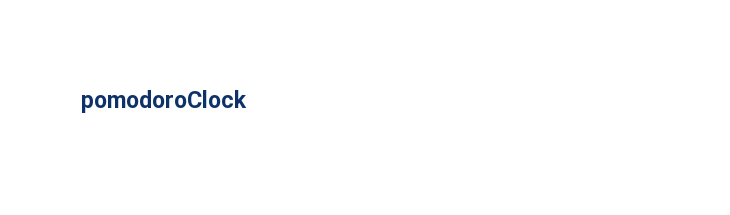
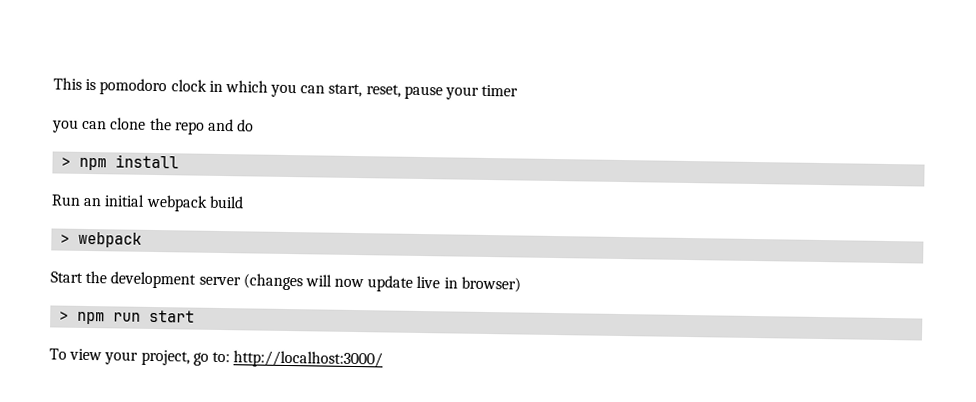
- pomodoroClock
+ This is pomodoro clock in which you can start, reset, pause your timer
+ you can clone the repo and do
+ > npm install
+ Run an initial webpack build
+ > webpack
+ Start the development server (changes will now update live in browser)
+ > npm run start
+ To view your project, go to: http://localhost:3000/

